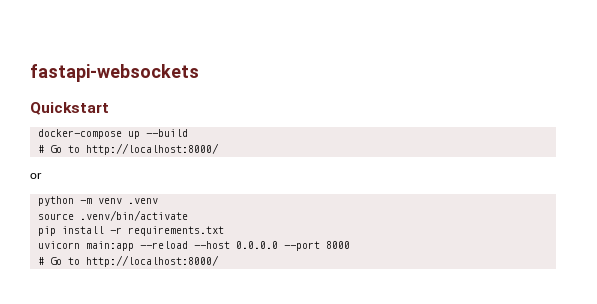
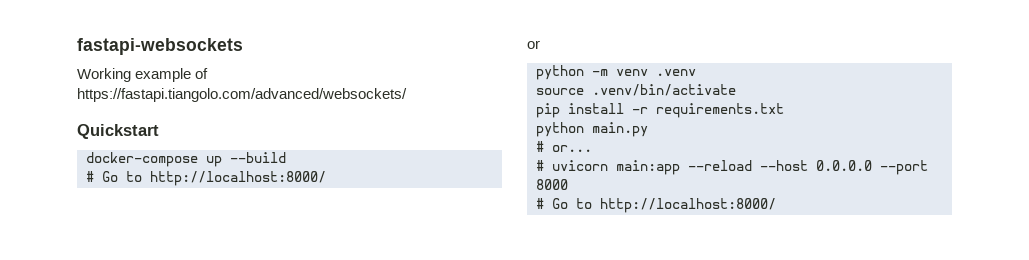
+ Working example of https://fastapi.tiangolo.com/advanced/websockets/
- uvicorn main:app --reload --host 0.0.0.0 --port 8000
+ python main.py
+ # or...
+ # uvicorn main:app --reload --host 0.0.0.0 --port 8000

